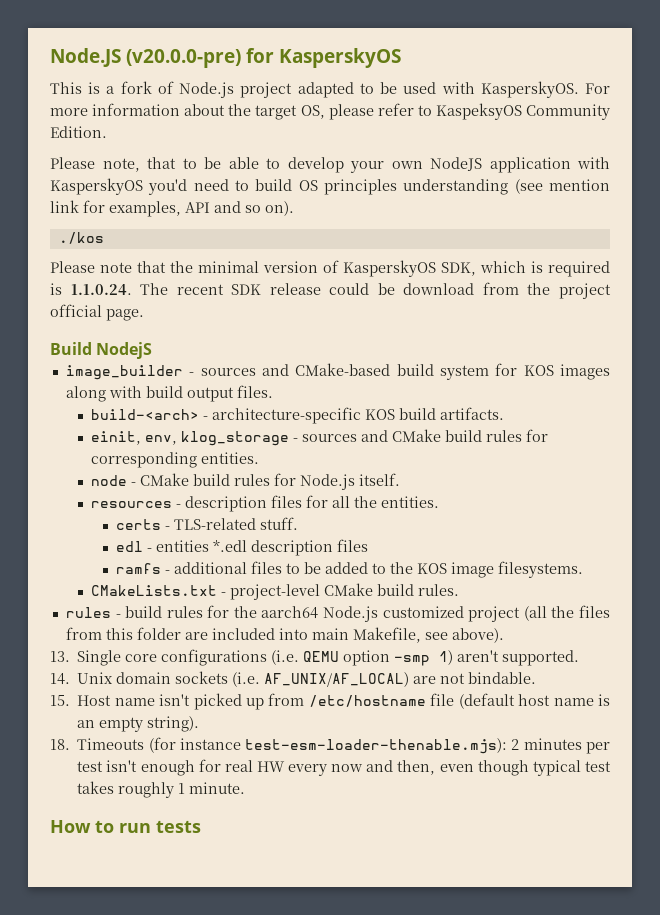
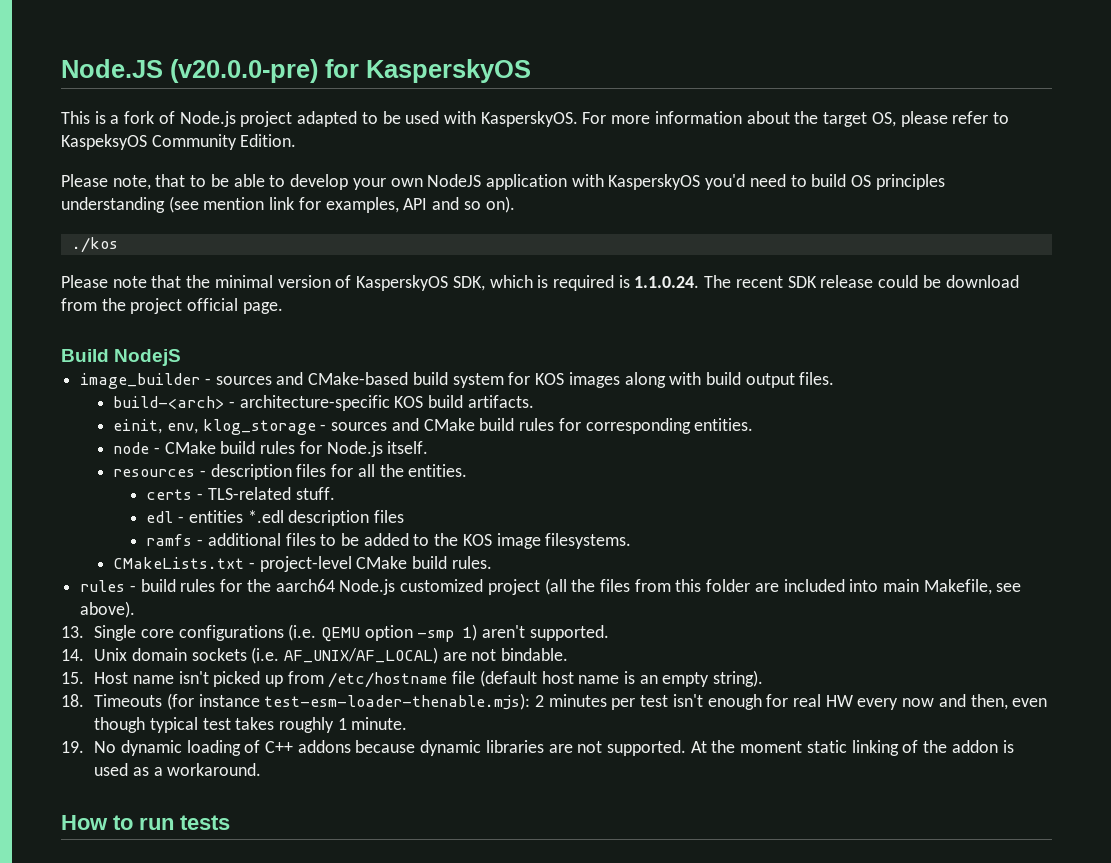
+ 19. No dynamic loading of C++ addons because dynamic libraries are not supported. At the moment static linking of the addon is used as a workaround.

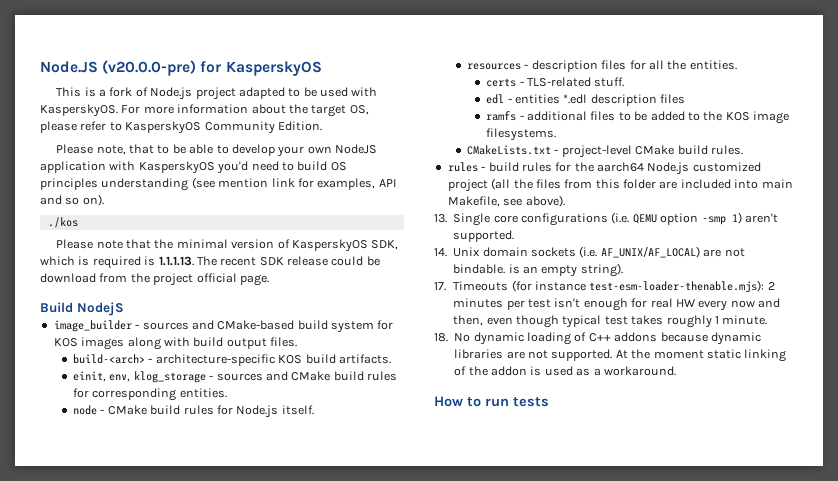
- For more information about the target OS, please refer to KaspeksyOS Community Edition.
+ For more information about the target OS, please refer to KasperskyOS Community Edition.
- Please note that the minimal version of KasperskyOS SDK, which is required is 1.1.0.24. The recent SDK release could be download from the project official page.
+ Please note that the minimal version of KasperskyOS SDK, which is required is 1.1.1.13. The recent SDK release could be download from the project official page.
- 14. Unix domain sockets (i.e. AF_UNIX/AF_LOCAL) are not bindable.
- 15. Host name isn't picked up from /etc/hostname file (default host name is an empty string).
+ 14. Unix domain sockets (i.e. AF_UNIX/AF_LOCAL) are not bindable. is an empty string).
- 18. Timeouts (for instance test-esm-loader-thenable.mjs): 2 minutes per test isn't enough for real HW every now and then, even though typical test takes roughly 1 minute.
+ 17. Timeouts (for instance test-esm-loader-thenable.mjs): 2 minutes per test isn't enough for real HW every now and then, even though typical test takes roughly 1 minute.
- 19. No dynamic loading of C++ addons because dynamic libraries are not supported.
+ 18. No dynamic loading of C++ addons because dynamic libraries are not supported.

